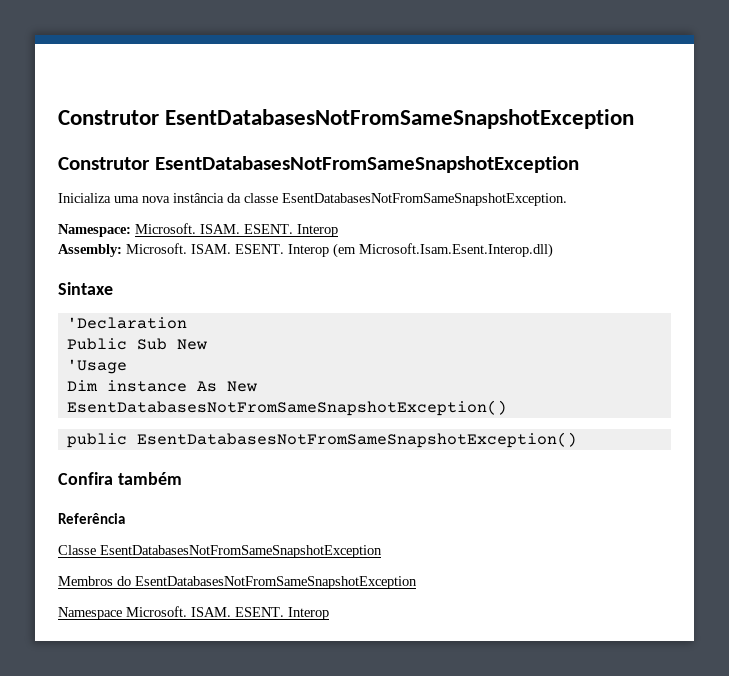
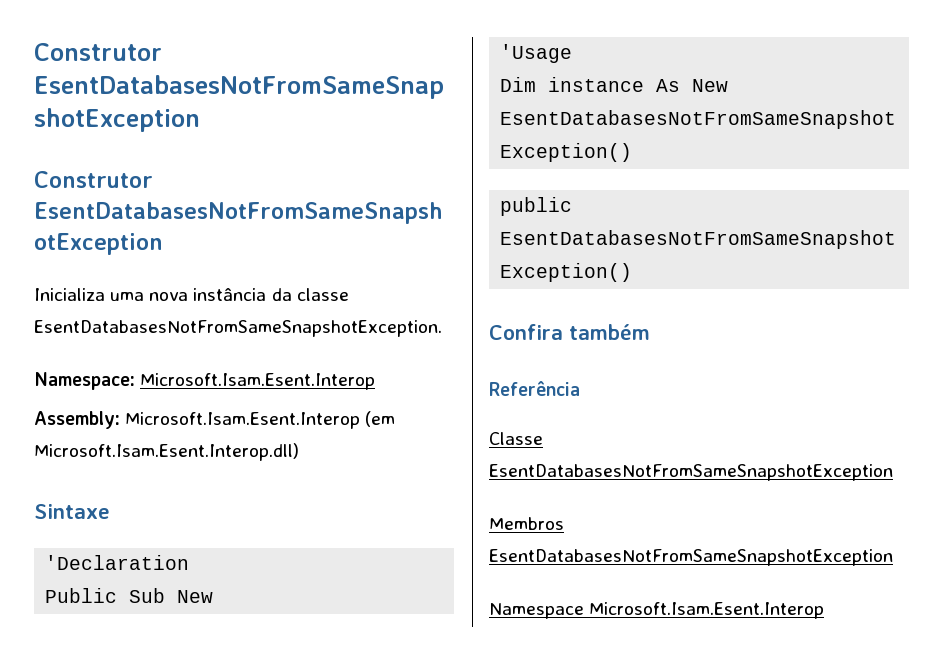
- Namespace: Microsoft. ISAM. ESENT. Interop
- Assembly: Microsoft. ISAM. ESENT. Interop (em Microsoft.Isam.Esent.Interop.dll)
+ Namespace: Microsoft.Isam.Esent.Interop
+ Assembly: Microsoft.Isam.Esent.Interop (em Microsoft.Isam.Esent.Interop.dll)
- Membros do EsentDatabasesNotFromSameSnapshotException
+ Membros EsentDatabasesNotFromSameSnapshotException
- Namespace Microsoft. ISAM. ESENT. Interop
+ Namespace Microsoft.Isam.Esent.Interop

